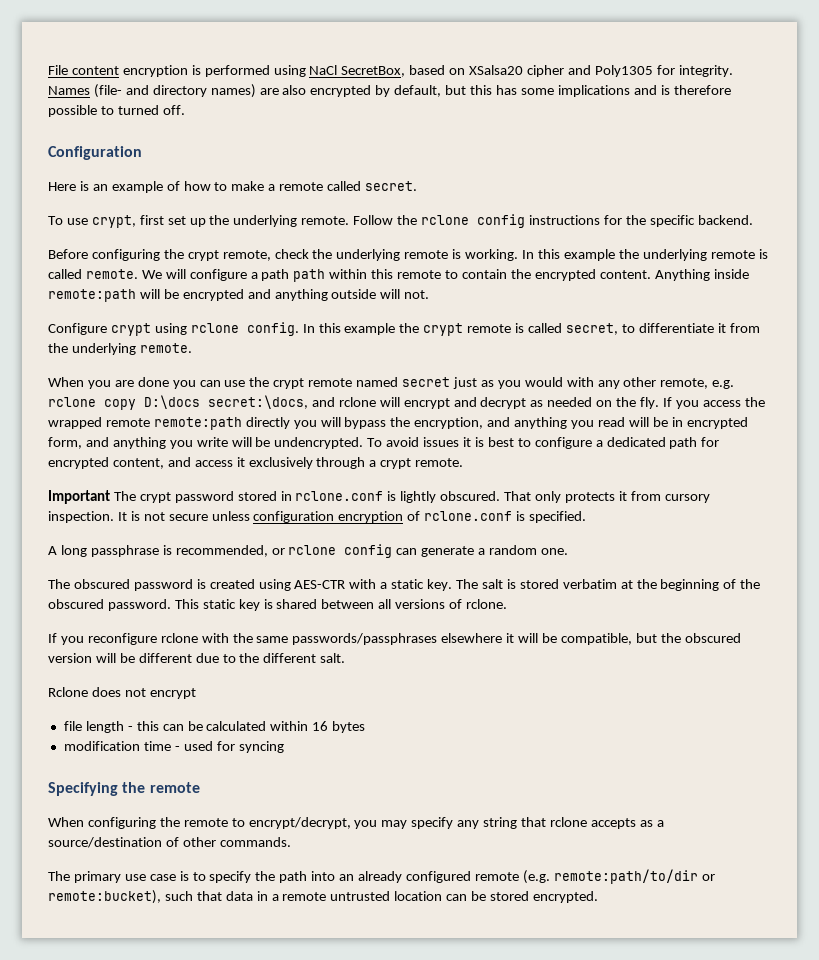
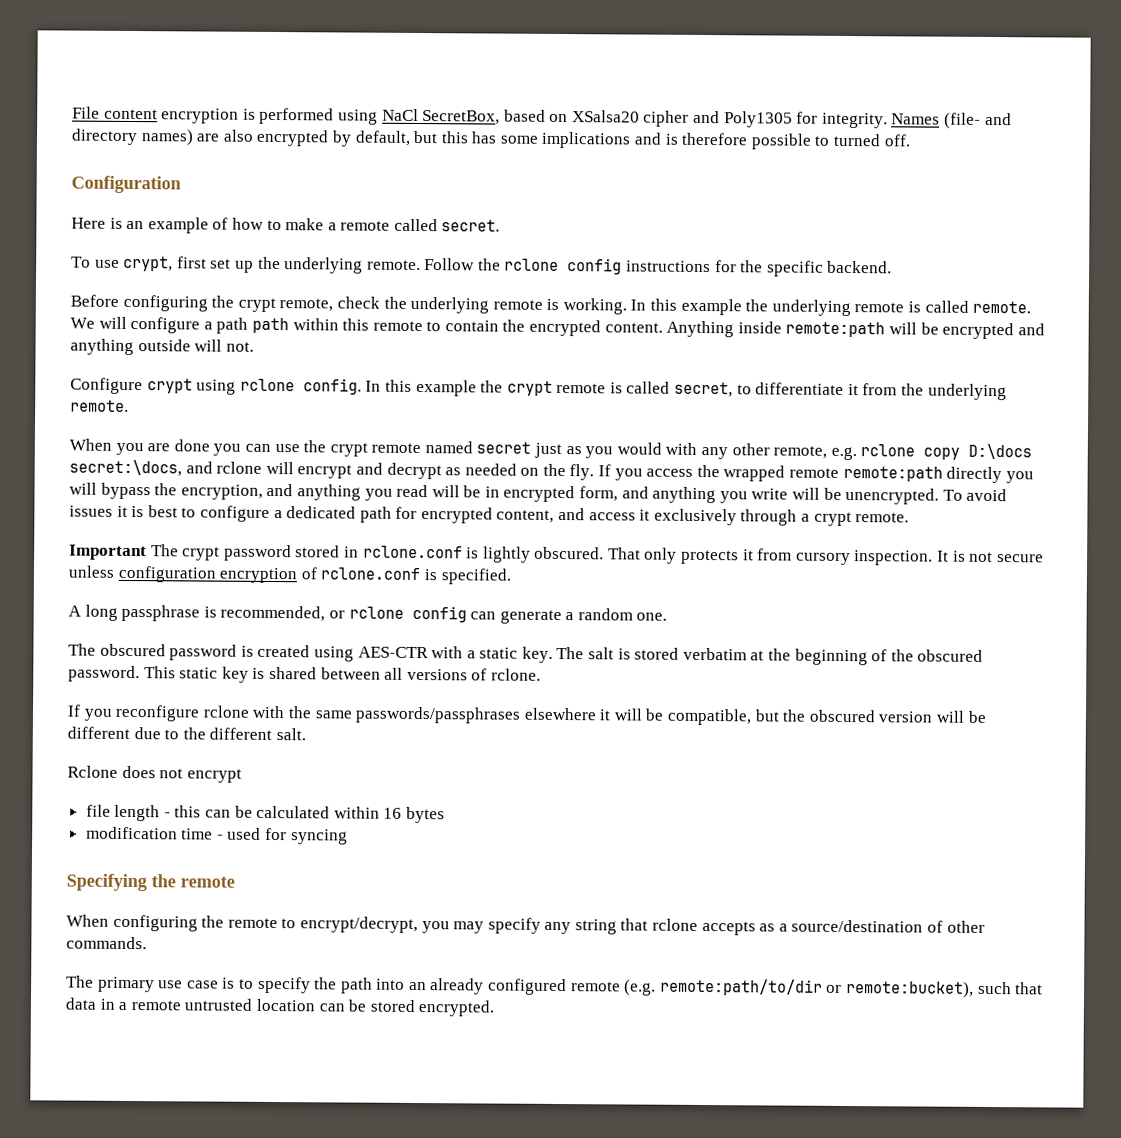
- If you access the wrapped remote remote:path directly you will bypass the encryption, and anything you read will be in encrypted form, and anything you write will be undencrypted.
+ If you access the wrapped remote remote:path directly you will bypass the encryption, and anything you read will be in encrypted form, and anything you write will be unencrypted.

